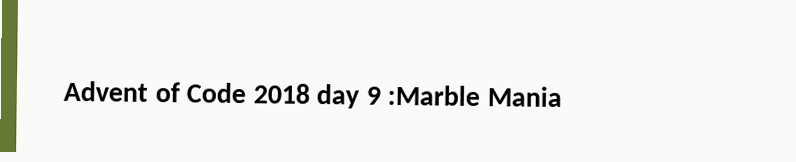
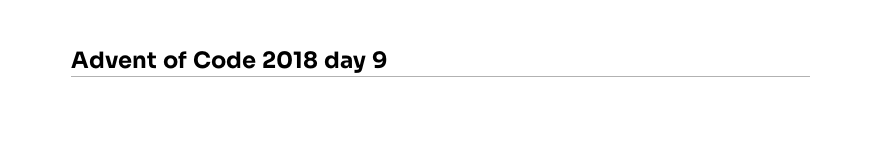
- Advent of Code 2018 day 9 :Marble Mania
+ Advent of Code 2018 day 9

